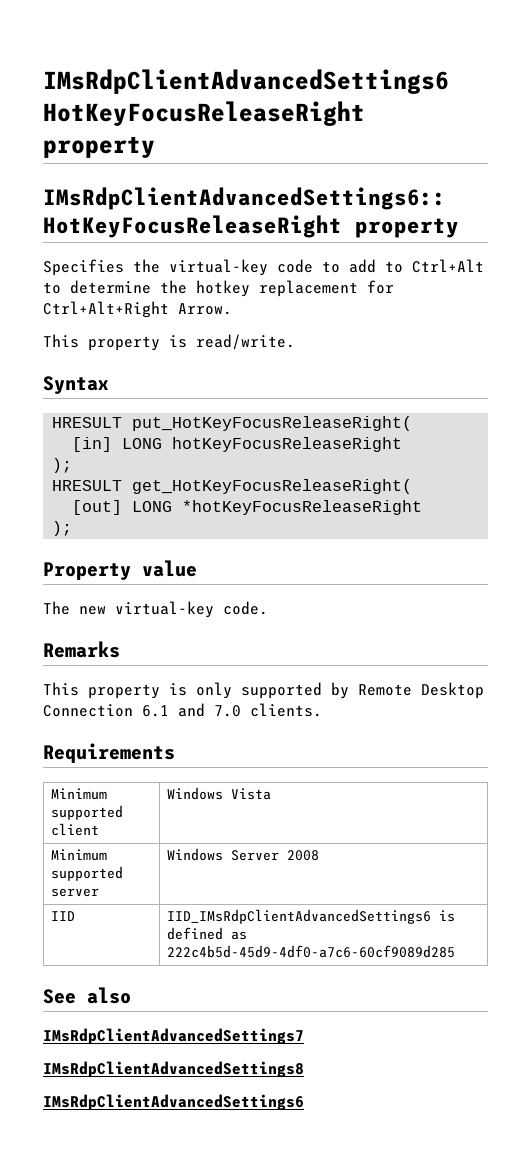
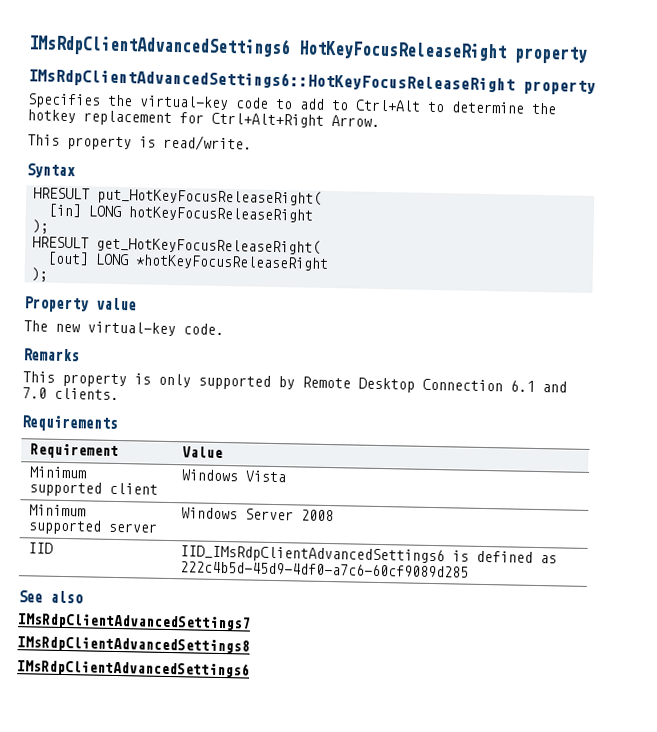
+ Requirement | Value

